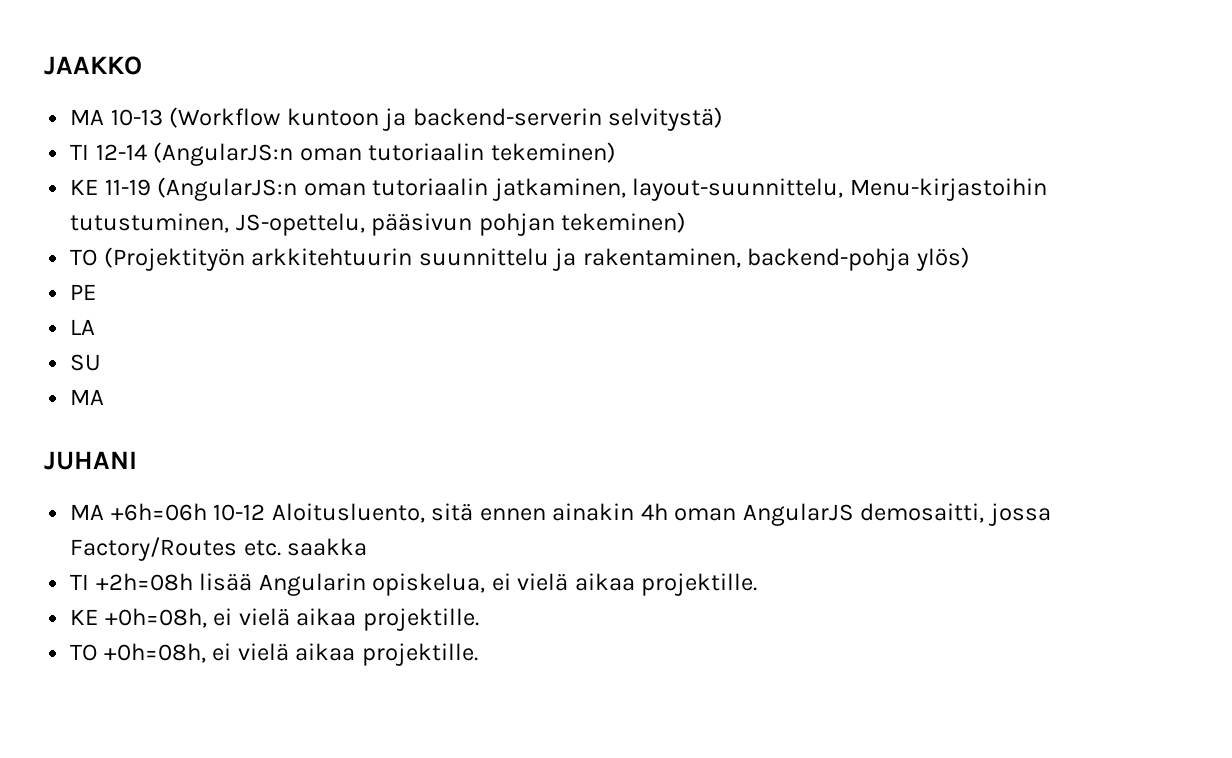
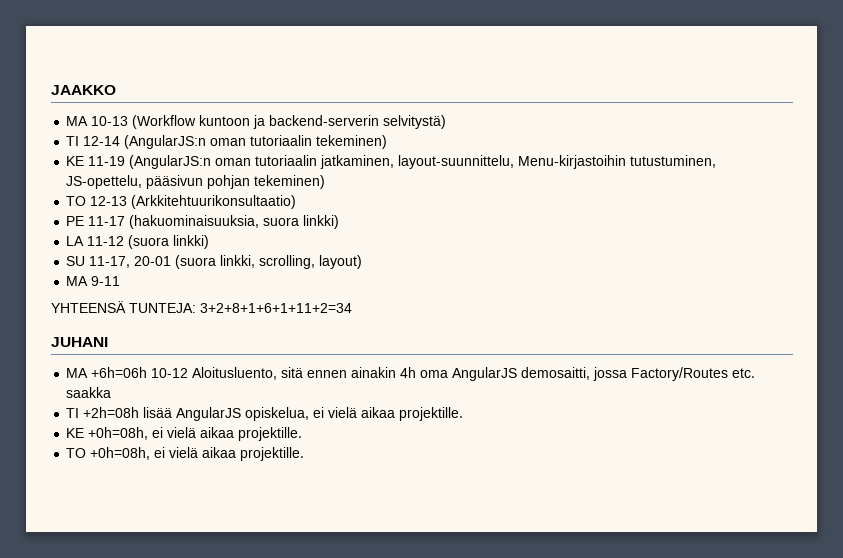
- TO (Projektityön arkkitehtuurin suunnittelu ja rakentaminen, backend-pohja ylös)
- PE
- LA
- SU
- MA
+ TO 12-13 (Arkkitehtuurikonsultaatio)
+ PE 11-17 (hakuominaisuuksia, suora linkki)
+ LA 11-12 (suora linkki)
+ SU 11-17, 20-01 (suora linkki, scrolling, layout)
+ MA 9-11
+ YHTEENSÄ TUNTEJA: 3+2+8+1+6+1+11+2=34
- MA +6h=06h 10-12 Aloitusluento, sitä ennen ainakin 4h oman AngularJS demosaitti, jossa Factory/Routes etc. saakka
+ MA +6h=06h 10-12 Aloitusluento, sitä ennen ainakin 4h oma AngularJS demosaitti, jossa Factory/Routes etc. saakka
- TI +2h=08h lisää Angularin opiskelua, ei vielä aikaa projektille.
+ TI +2h=08h lisää AngularJS opiskelua, ei vielä aikaa projektille.

